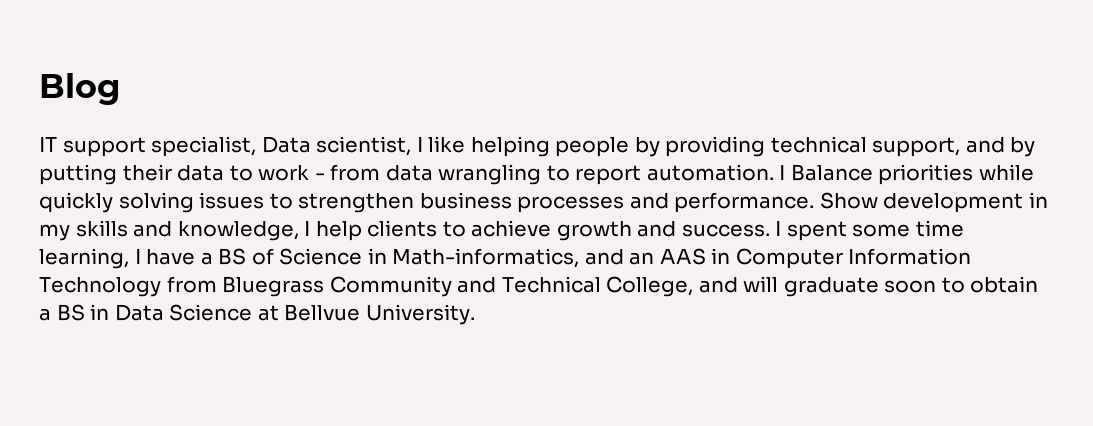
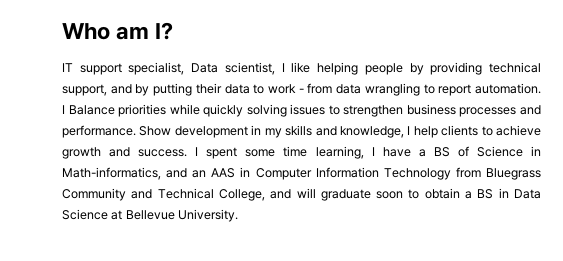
- Blog
+ Who am I?
- I spent some time learning, I have a BS of Science in Math-informatics, and an AAS in Computer Information Technology from Bluegrass Community and Technical College, and will graduate soon to obtain a BS in Data Science at Bellvue University.
+ I spent some time learning, I have a BS of Science in Math-informatics, and an AAS in Computer Information Technology from Bluegrass Community and Technical College, and will graduate soon to obtain a BS in Data Science at Bellevue University.

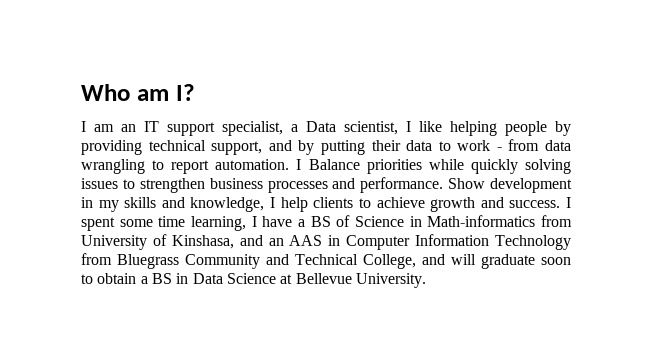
- IT support specialist, Data scientist, I like helping people by providing technical support, and by putting their data to work - from data wrangling to report automation.
+ I am an IT support specialist, a Data scientist, I like helping people by providing technical support, and by putting their data to work - from data wrangling to report automation.
- I spent some time learning, I have a BS of Science in Math-informatics, and an AAS in Computer Information Technology from Bluegrass Community and Technical College, and will graduate soon to obtain a BS in Data Science at Bellevue University.
+ I spent some time learning, I have a BS of Science in Math-informatics from University of Kinshasa, and an AAS in Computer Information Technology from Bluegrass Community and Technical College, and will graduate soon to obtain a BS in Data Science at Bellevue University.

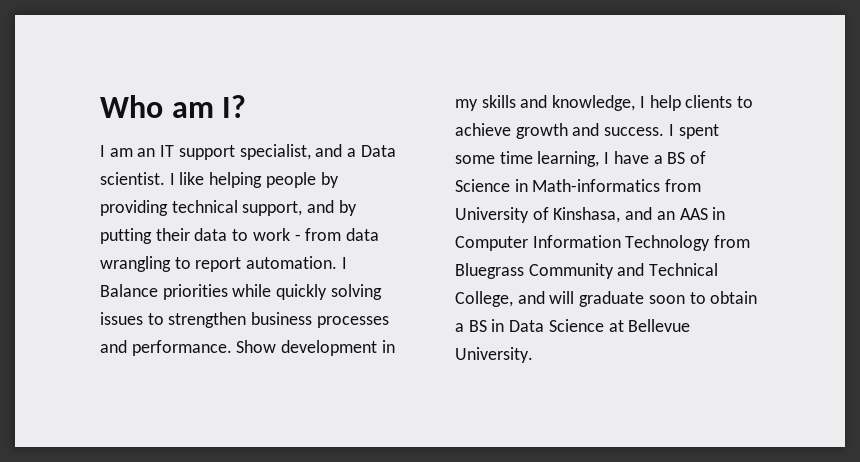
- I am an IT support specialist, a Data scientist, I like helping people by providing technical support, and by putting their data to work - from data wrangling to report automation.
+ I am an IT support specialist, and a Data scientist. I like helping people by providing technical support, and by putting their data to work - from data wrangling to report automation.

